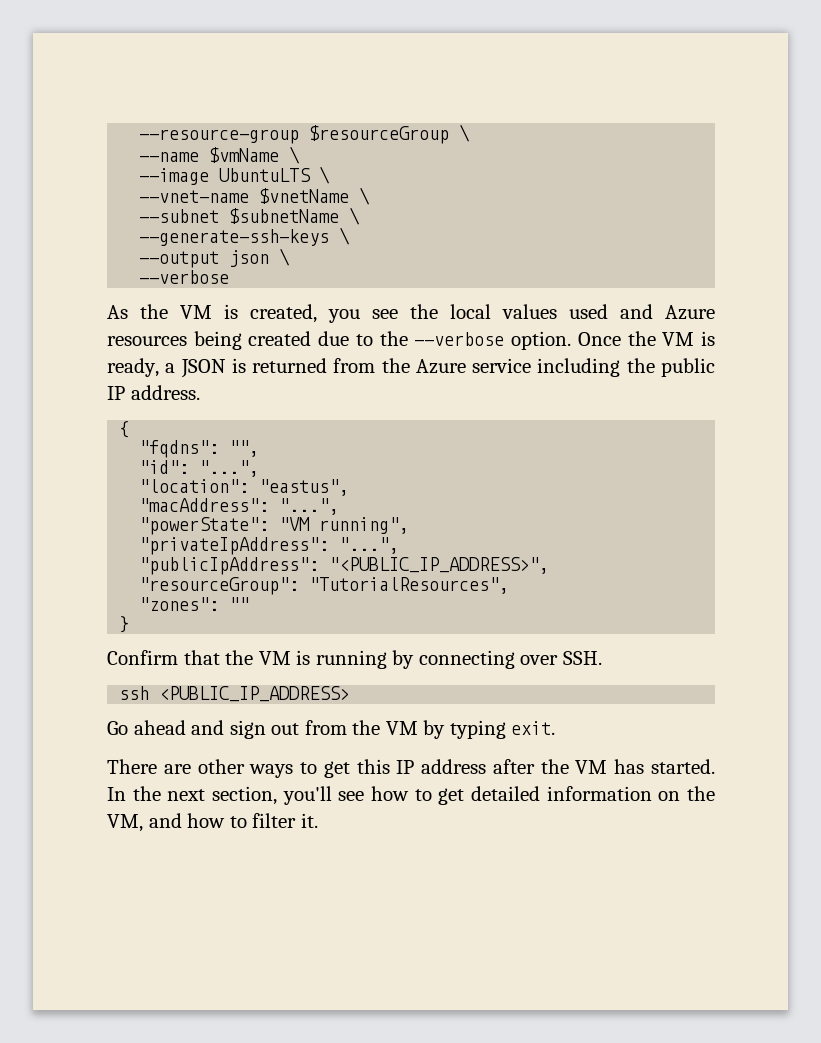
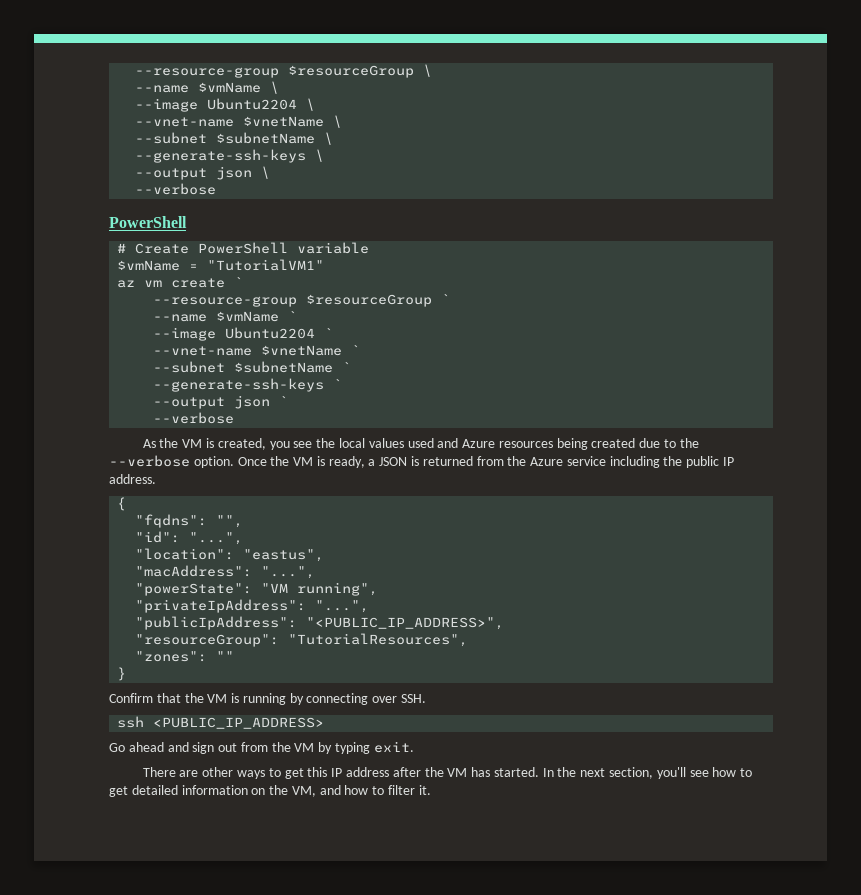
- --image UbuntuLTS \
+ --image Ubuntu2204 \
  --output json \
+ --verbose
+ PowerShell
+ # Create PowerShell variable
+ $vmName = "TutorialVM1"
+ az vm create `
+ --resource-group $resourceGroup `
+ --name $vmName `
+ --image Ubuntu2204 `
+ --vnet-name $vnetName `
+ --subnet $subnetName `
+ --generate-ssh-keys `
+ --output json `

